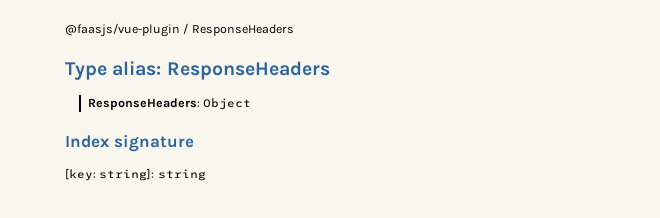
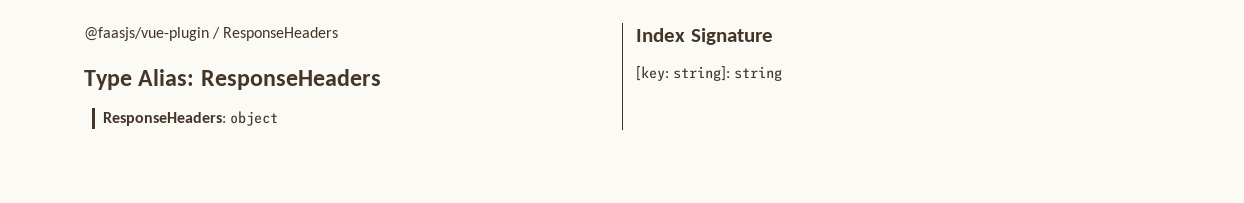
- Type alias: ResponseHeaders
+ Type Alias: ResponseHeaders
- ResponseHeaders: Object
+ ResponseHeaders: object
- Index signature
+ Index Signature

